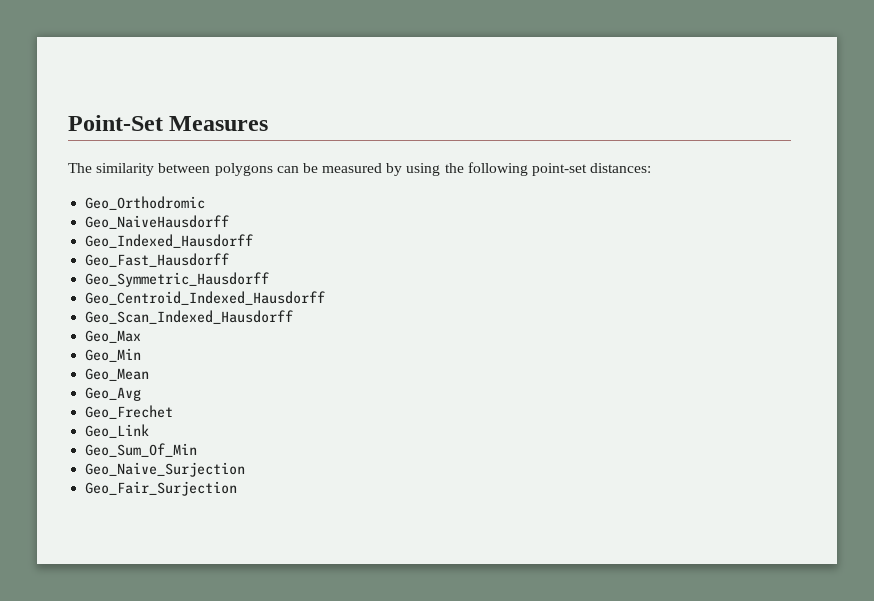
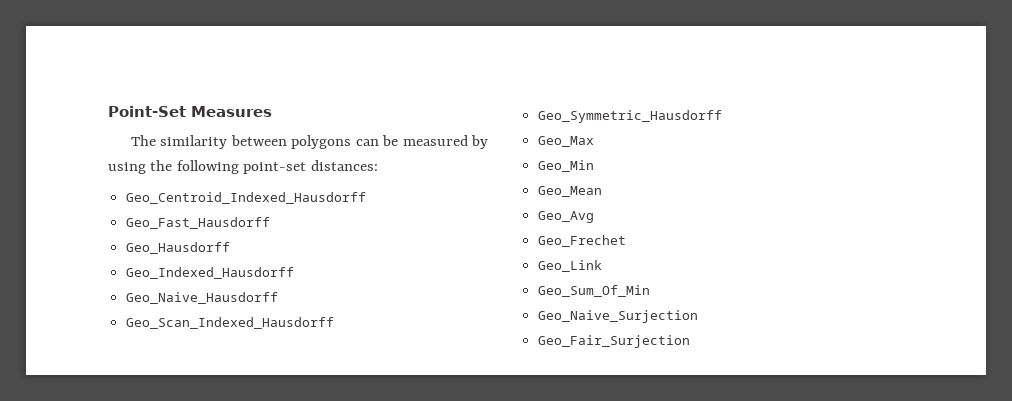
- Geo_Orthodromic
- Geo_NaiveHausdorff
+ Geo_Centroid_Indexed_Hausdorff
+ Geo_Fast_Hausdorff
+ Geo_Hausdorff
- Geo_Fast_Hausdorff
+ Geo_Naive_Hausdorff
+ Geo_Scan_Indexed_Hausdorff
- Geo_Centroid_Indexed_Hausdorff
- Geo_Scan_Indexed_Hausdorff

